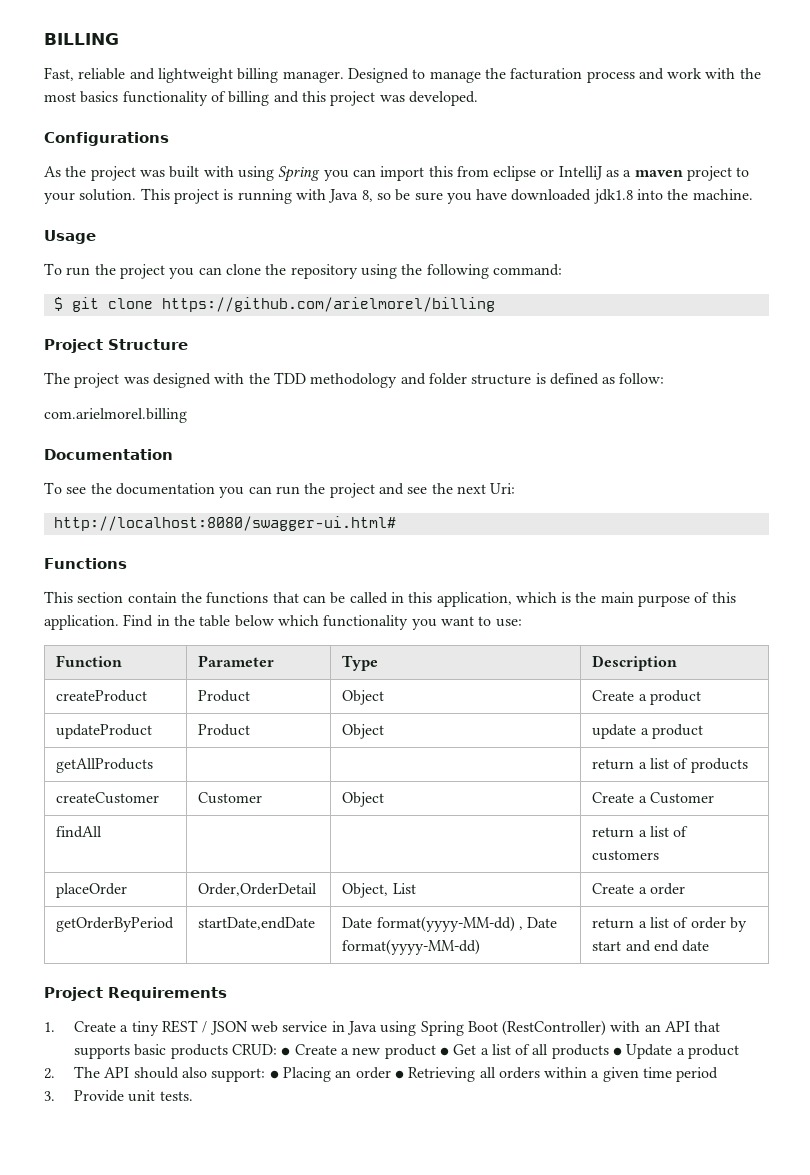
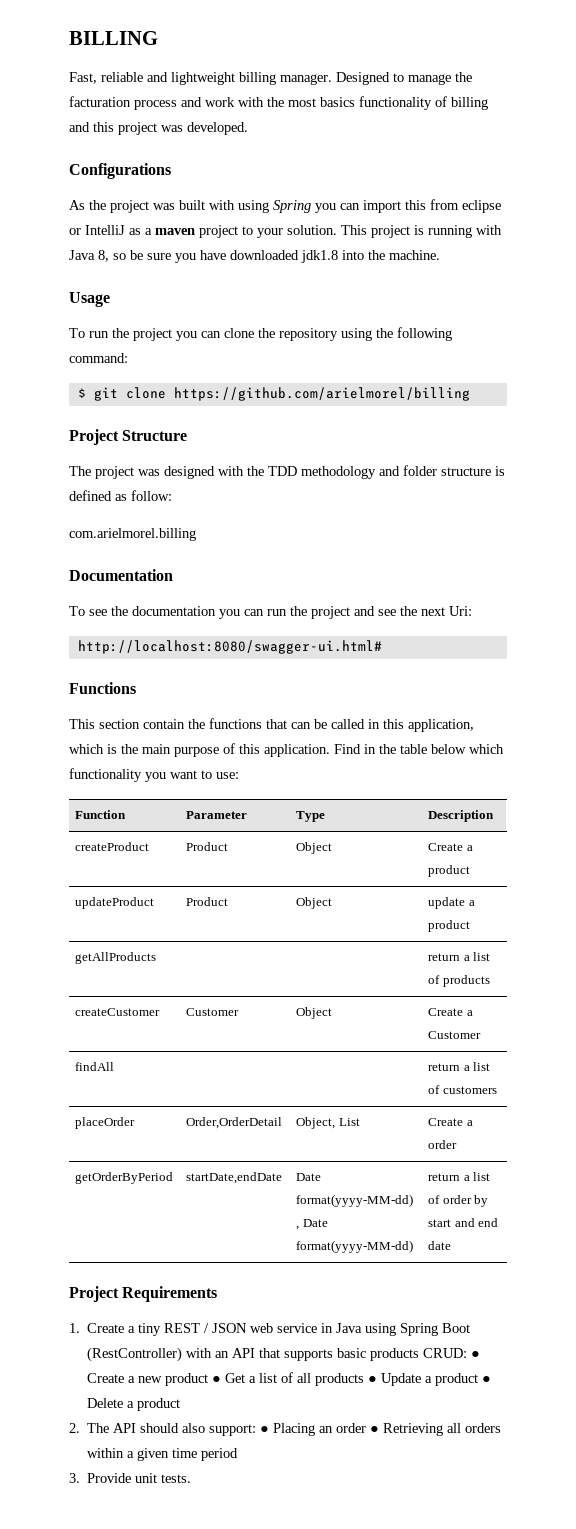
- 1. Create a tiny REST / JSON web service in Java using Spring Boot (RestController) with an API that supports basic products CRUD: ● Create a new product ● Get a list of all products ● Update a product
+ 1. Create a tiny REST / JSON web service in Java using Spring Boot (RestController) with an API that supports basic products CRUD: ● Create a new product ● Get a list of all products ● Update a product ● Delete a product

